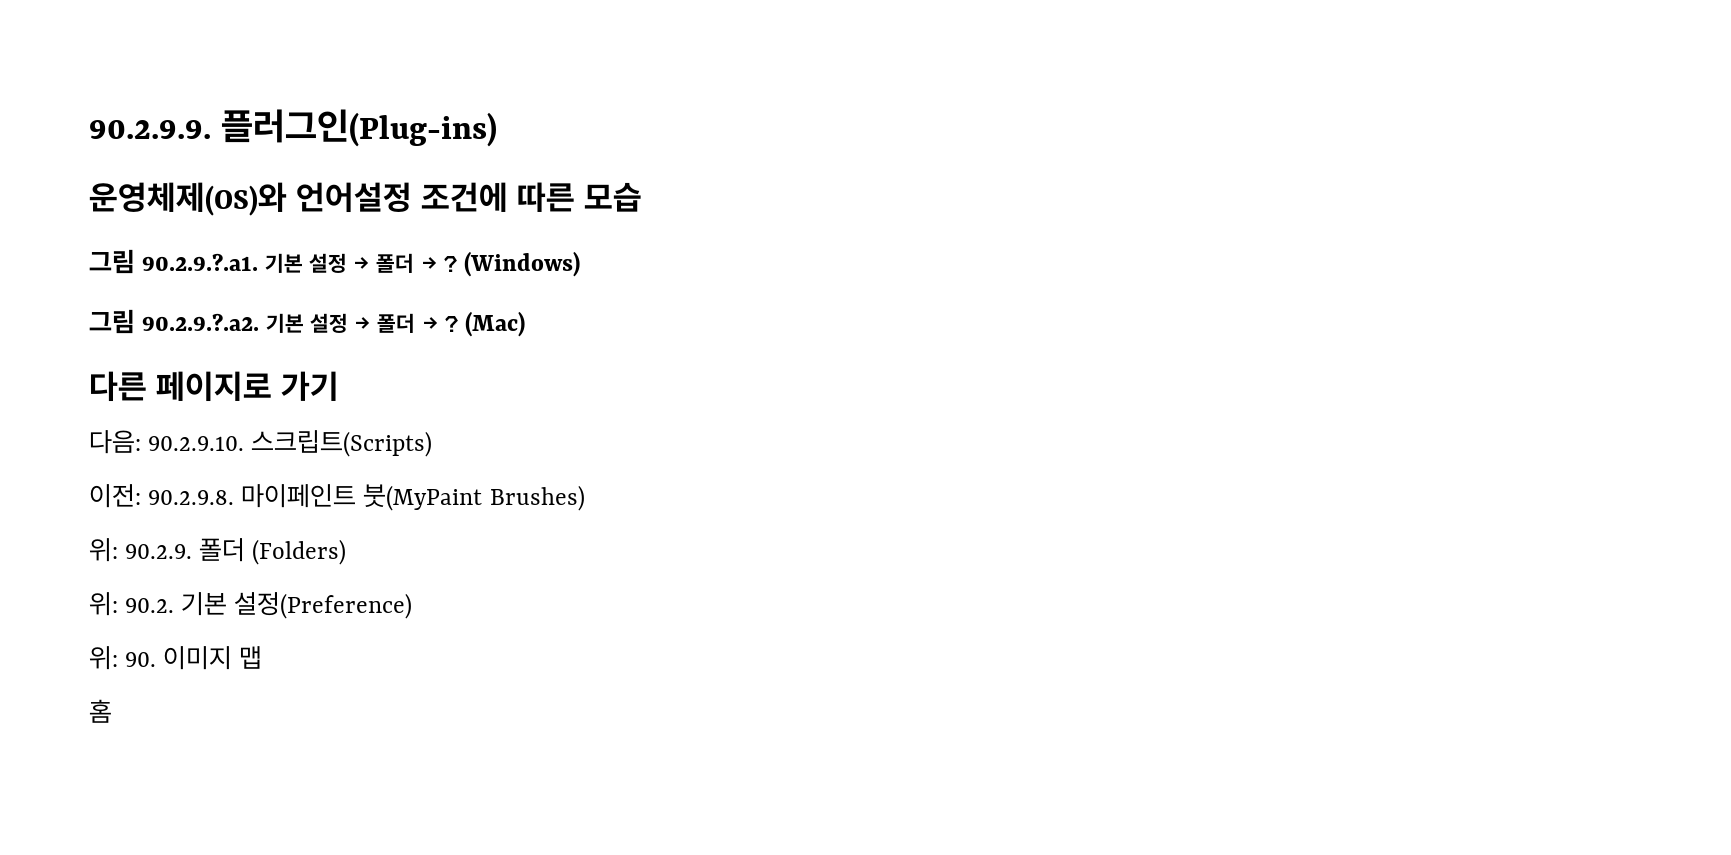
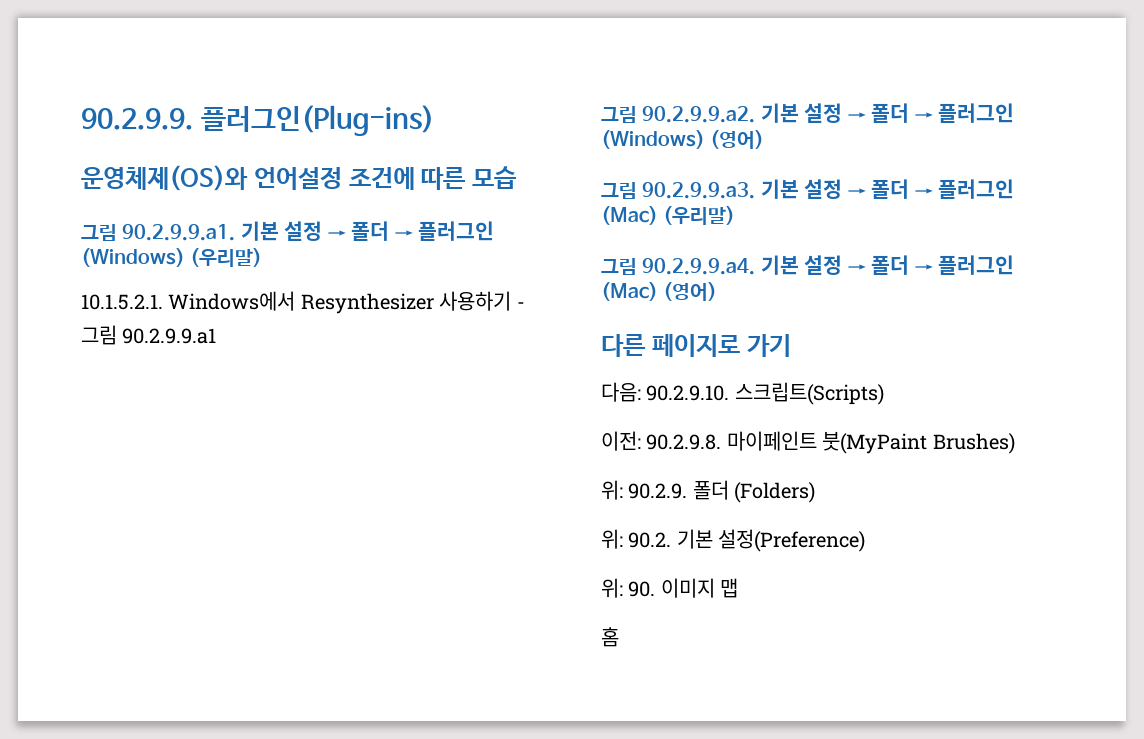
- 그림 90.2.9.?.a1. 기본 설정 → 폴더 → ? (Windows)
- 그림 90.2.9.?.a2. 기본 설정 → 폴더 → ? (Mac)
+ 그림 90.2.9.9.a1. 기본 설정 → 폴더 → 플러그인 (Windows) (우리말)
+ 10.1.5.2.1. Windows에서 Resynthesizer 사용하기 - 그림 90.2.9.9.a1
+ 그림 90.2.9.9.a2. 기본 설정 → 폴더 → 플러그인 (Windows) (영어)
+ 그림 90.2.9.9.a3. 기본 설정 → 폴더 → 플러그인 (Mac) (우리말)
+ 그림 90.2.9.9.a4. 기본 설정 → 폴더 → 플러그인 (Mac) (영어)

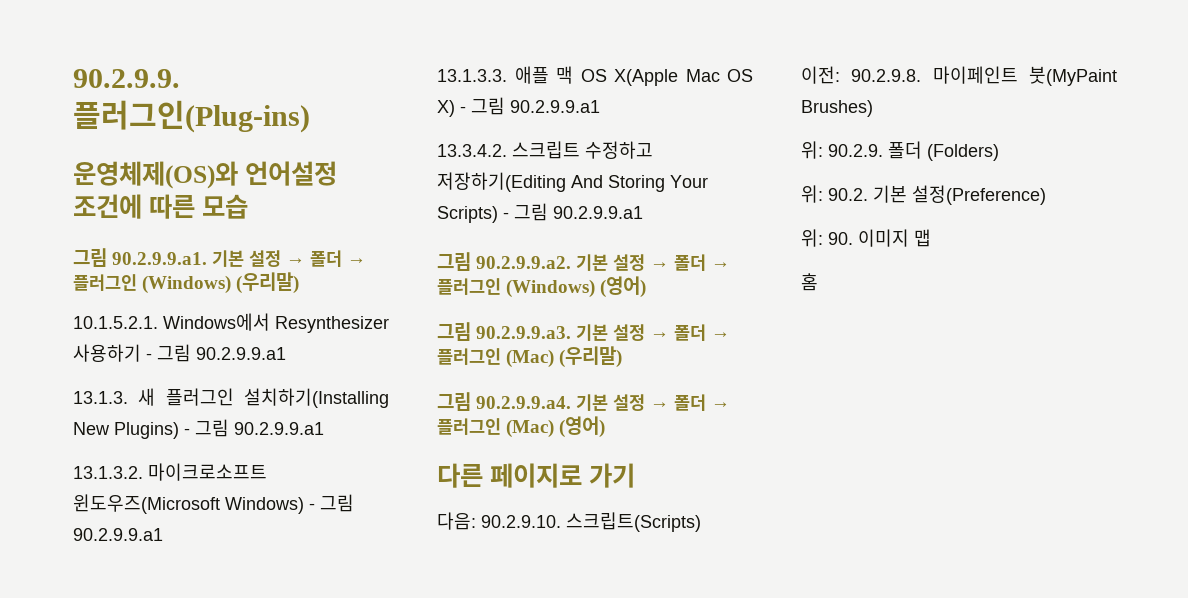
+ 13.1.3. 새 플러그인 설치하기(Installing New Plugins) - 그림 90.2.9.9.a1
+ 13.1.3.2. 마이크로소프트 윈도우즈(Microsoft Windows) - 그림 90.2.9.9.a1
+ 13.1.3.3. 애플 맥 OS X(Apple Mac OS X) - 그림 90.2.9.9.a1
+ 13.3.4.2. 스크립트 수정하고 저장하기(Editing And Storing Your Scripts) - 그림 90.2.9.9.a1

